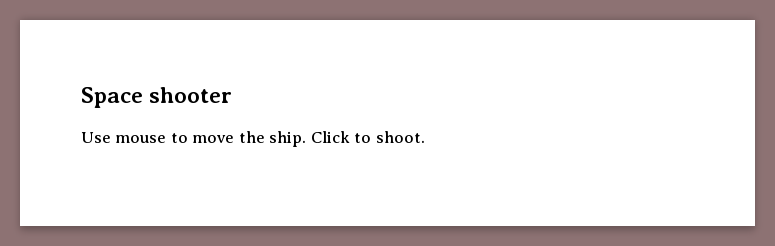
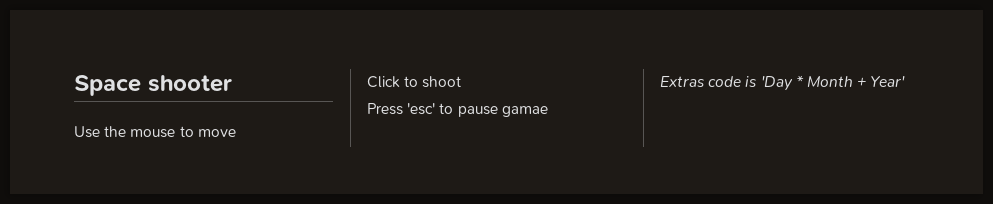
- Use mouse to move the ship. Click to shoot.
+ Use the mouse to move
+ Click to shoot
+ Press 'esc' to pause gamae
+ Extras code is 'Day * Month + Year'

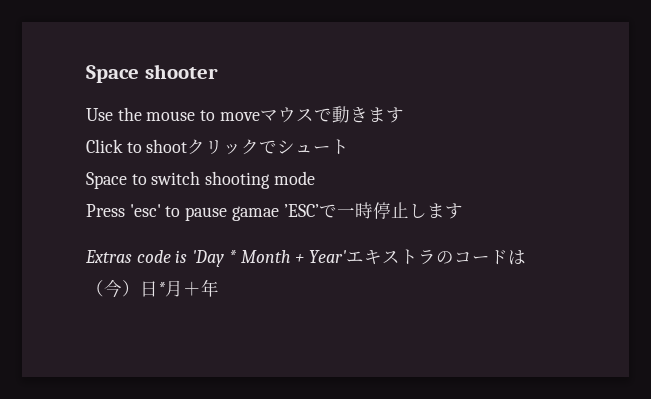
- Use the mouse to move
+ Use the mouse to moveマウスで動きます
- Click to shoot
+ Click to shootクリックでシュート
+ Space to switch shooting mode
- Press 'esc' to pause gamae
+ Press 'esc' to pause gamae ’ESC’で一時停止します
- Extras code is 'Day * Month + Year'
+ Extras code is 'Day * Month + Year'エキストラのコードは（今）日*月＋年

